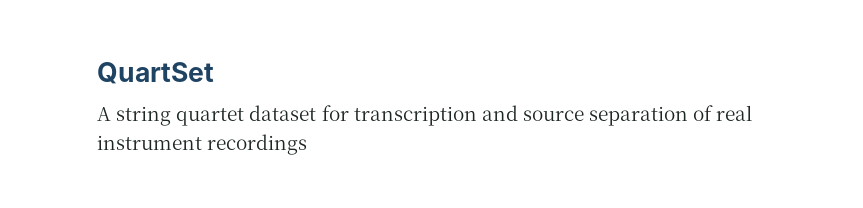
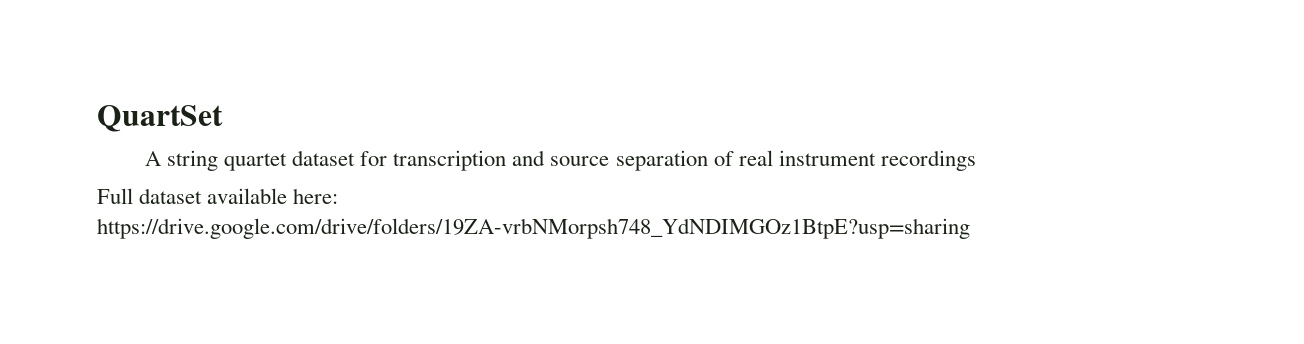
+ Full dataset available here: https://drive.google.com/drive/folders/19ZA-vrbNMorpsh748_YdNDIMGOz1BtpE?usp=sharing

